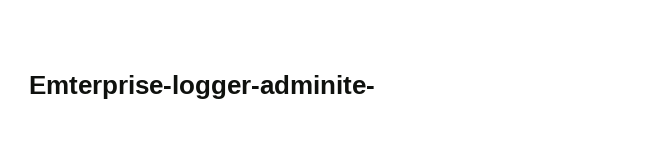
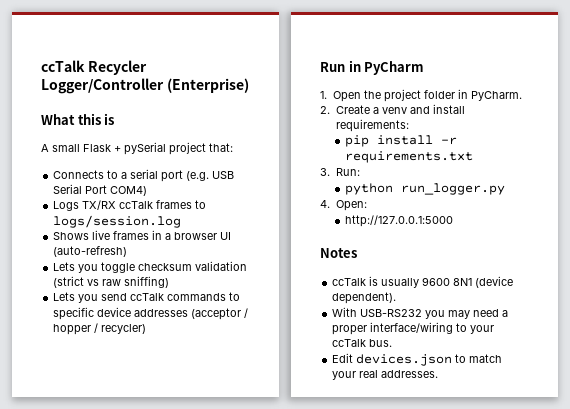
- Emterprise-logger-adminite-
+ ccTalk Recycler Logger/Controller (Enterprise)
+ What this is
+ A small Flask + pySerial project that:
+ Connects to a serial port (e.g. USB Serial Port COM4)
+ Logs TX/RX ccTalk frames to logs/session.log
+ Shows live frames in a browser UI (auto-refresh)
+ Lets you toggle checksum validation (strict vs raw sniffing)
+ Lets you send ccTalk commands to specific device addresses (acceptor / hopper / recycler)
+ Run in PyCharm
+ 1. Open the project folder in PyCharm.
+ 2. Create a venv and install requirements:
+ pip install -r requirements.txt
+ 3. Run:
+ python run_logger.py
+ 4. Open:
+ http://127.0.0.1:5000
+ Notes
+ ccTalk is usually 9600 8N1 (device dependent).
+ With USB-RS232 you may need a proper interface/wiring to your ccTalk bus.
+ Edit devices.json to match your real addresses.

